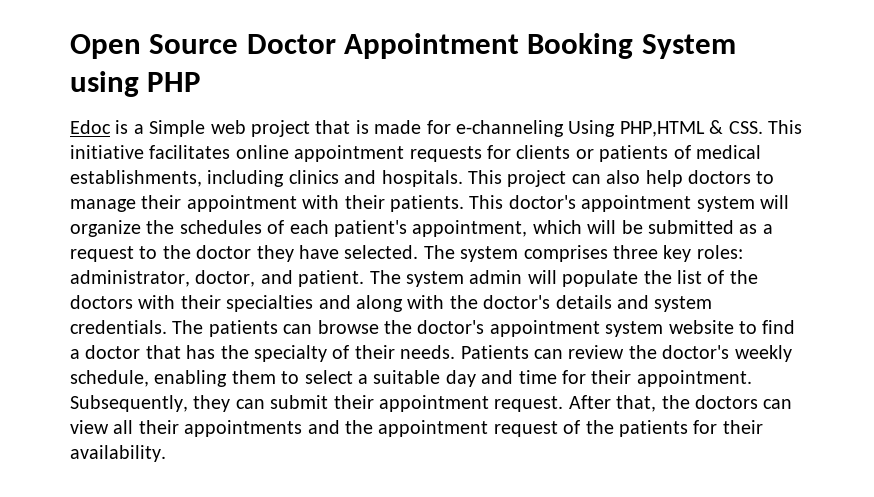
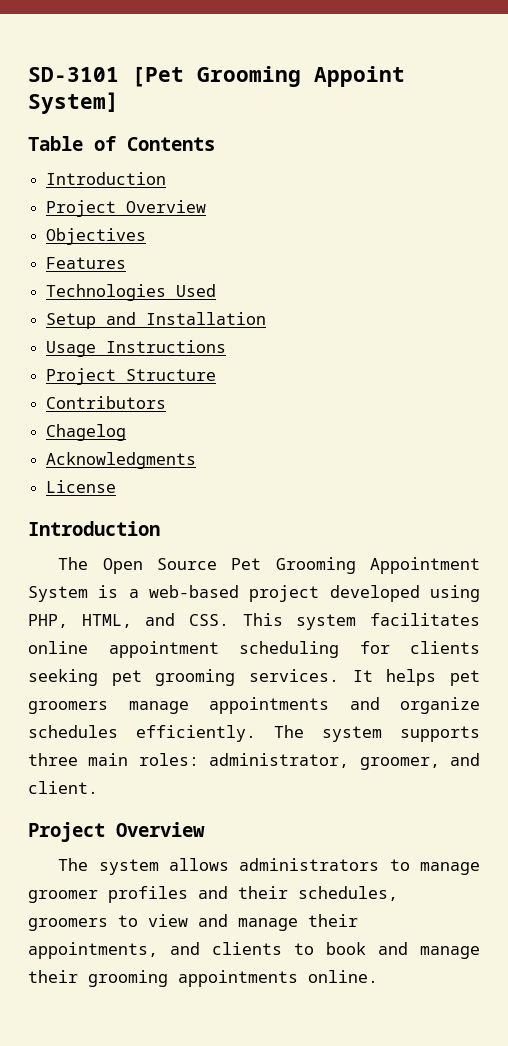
- Open Source Doctor Appointment Booking System using PHP
- Edoc is a Simple web project that is made for e-channeling Using PHP,HTML & CSS. This initiative facilitates online appointment requests for clients or patients of medical establishments, including clinics and hospitals. This project can also help doctors to manage their appointment with their patients. This doctor's appointment system will organize the schedules of each patient's appointment, which will be submitted as a request to the doctor they have selected. The system comprises three key roles: administrator, doctor, and patient. The system admin will populate the list of the doctors with their specialties and along with the doctor's details and system credentials. The patients can browse the doctor's appointment system website to find a doctor that has the specialty of their needs. Patients can review the doctor's weekly schedule, enabling them to select a suitable day and time for their appointment. Subsequently, they can submit their appointment request. After that, the doctors can view all their appointments and the appointment request of the patients for their availability.
+ SD-3101 [Pet Grooming Appoint System]
+ Table of Contents
+ Introduction
+ Project Overview
+ Objectives
+ Features
+ Technologies Used
+ Setup and Installation
+ Usage Instructions
+ Project Structure
+ Contributors
+ Chagelog
+ Acknowledgments
+ License
+ Introduction
+ The Open Source Pet Grooming Appointment System is a web-based project developed using PHP, HTML, and CSS. This system facilitates online appointment scheduling for clients seeking pet grooming services. It helps pet groomers manage appointments and organize schedules efficiently. The system supports three main roles: administrator, groomer, and client.
+ Project Overview
+ The system allows administrators to manage groomer profiles and their schedules, groomers to view and manage their appointments, and clients to book and manage their grooming appointments online.

